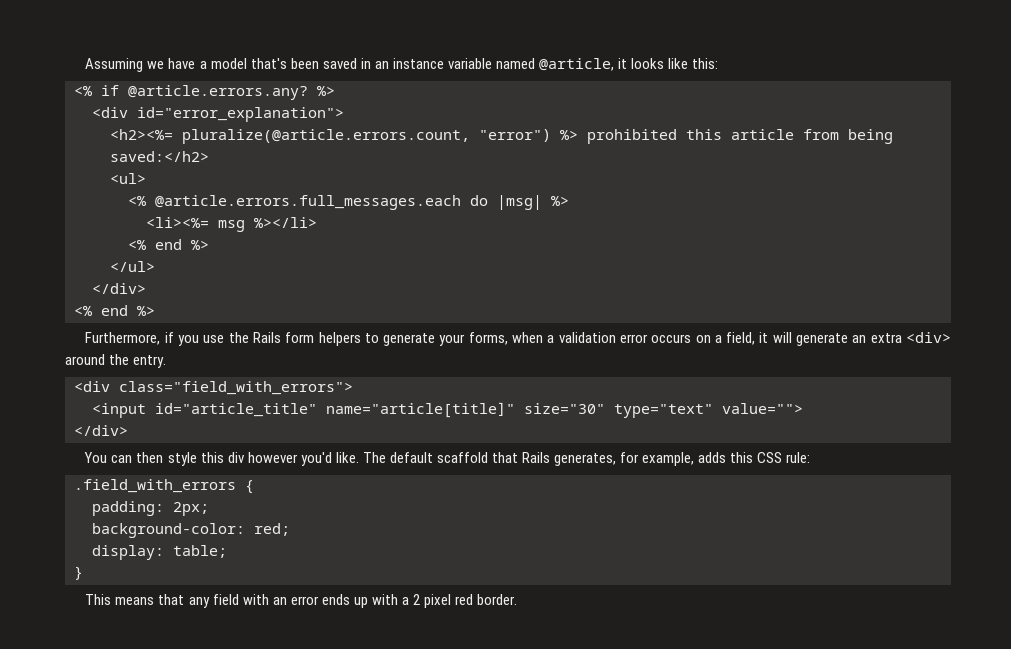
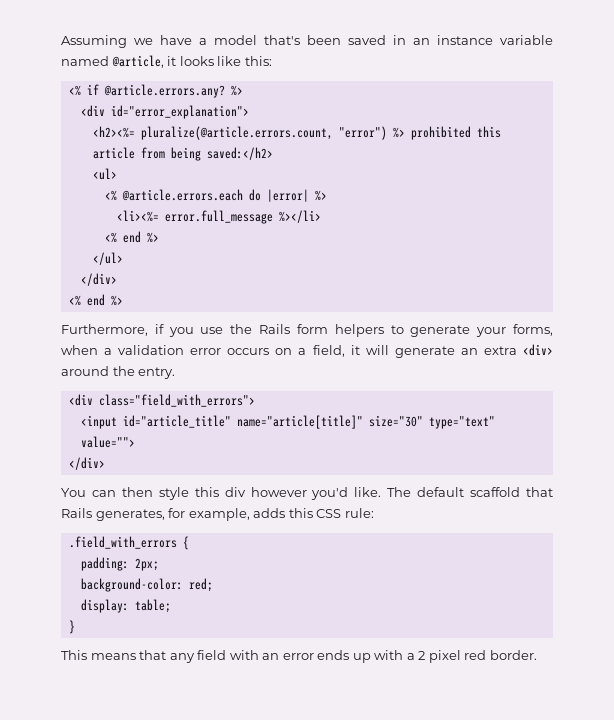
- <% @article.errors.full_messages.each do |msg| %>
+ <% @article.errors.each do |error| %>
- <li><%= msg %></li>
+ <li><%= error.full_message %></li>

